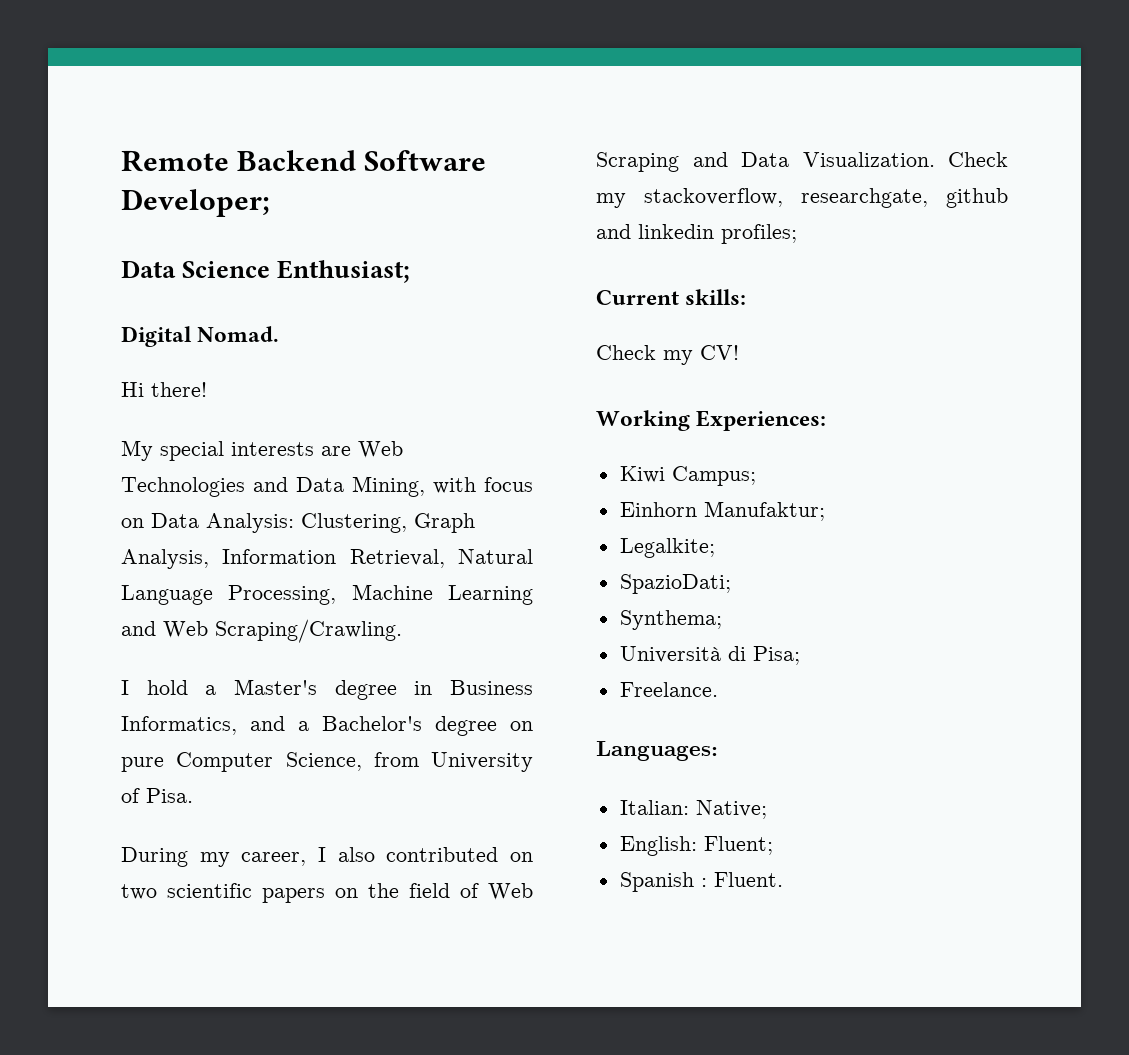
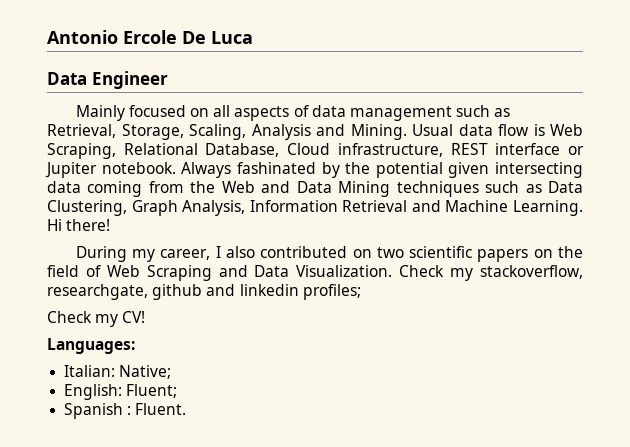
- Remote Backend Software Developer;
- Data Science Enthusiast;
- Digital Nomad.
- Hi there!
- My special interests are Web Technologies and Data Mining, with focus on Data Analysis: Clustering, Graph Analysis, Information Retrieval, Natural Language Processing, Machine Learning and Web Scraping/Crawling.
- I hold a Master's degree in Business Informatics, and a Bachelor's degree on pure Computer Science, from University of Pisa.
+ Antonio Ercole De Luca
+ Data Engineer
+ Mainly focused on all aspects of data management such as Retrieval, Storage, Scaling, Analysis and Mining. Usual data flow is Web Scraping, Relational Database, Cloud infrastructure, REST interface or Jupiter notebook. Always fashinated by the potential given intersecting data coming from the Web and Data Mining techniques such as Data Clustering, Graph Analysis, Information Retrieval and Machine Learning. Hi there!
- Current skills:
- Working Experiences:
- Kiwi Campus;
- Einhorn Manufaktur;
- Legalkite;
- SpazioDati;
- Synthema;
- Università di Pisa;
- Freelance.

